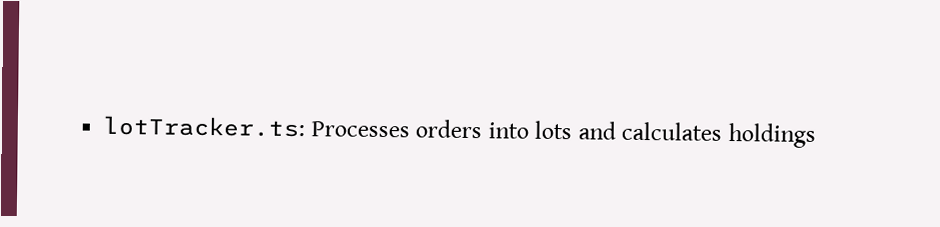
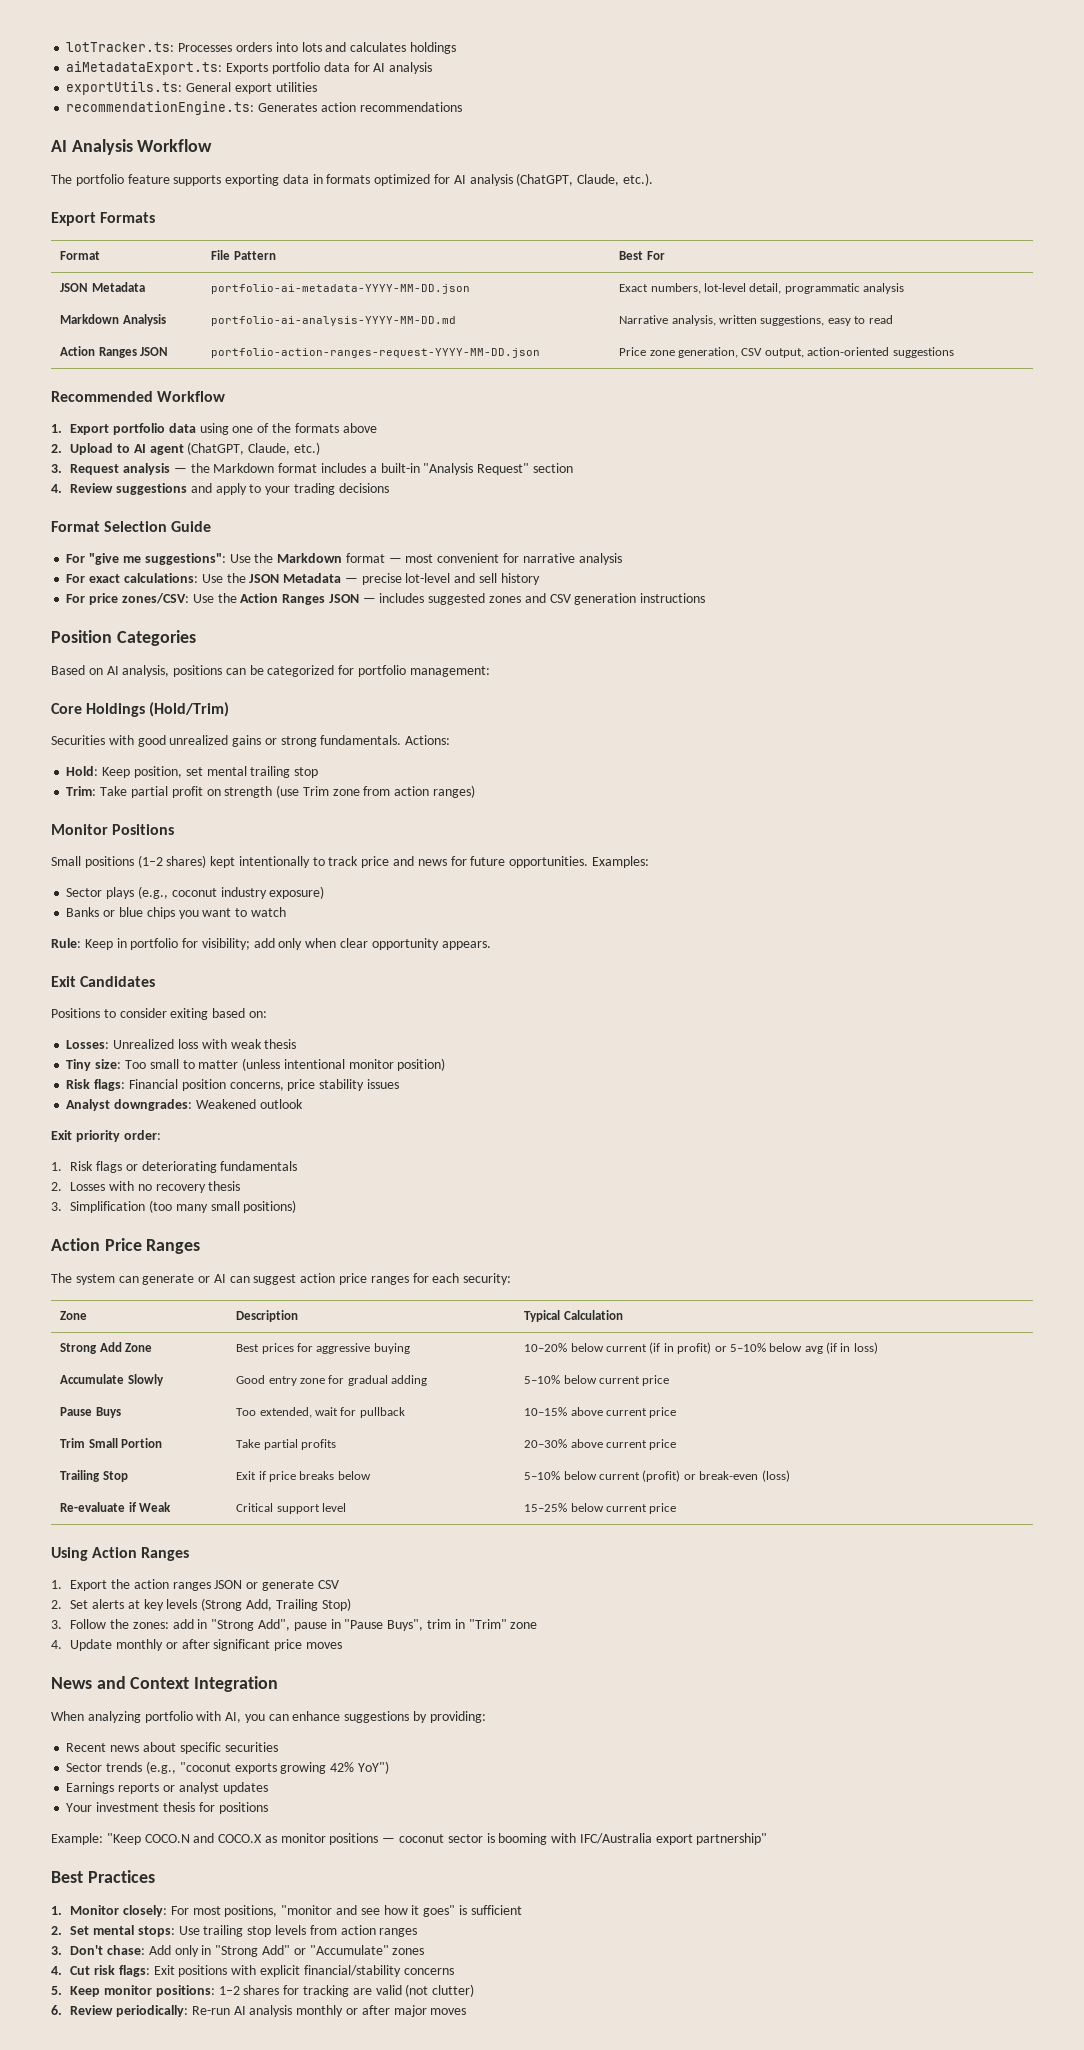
+ aiMetadataExport.ts: Exports portfolio data for AI analysis
+ exportUtils.ts: General export utilities
+ recommendationEngine.ts: Generates action recommendations
+ AI Analysis Workflow
+ The portfolio feature supports exporting data in formats optimized for AI analysis (ChatGPT, Claude, etc.).
+ Export Formats
+ Format | File Pattern | Best For
+ JSON Metadata | portfolio-ai-metadata-YYYY-MM-DD.json | Exact numbers, lot-level detail, programmatic analysis
+ Markdown Analysis | portfolio-ai-analysis-YYYY-MM-DD.md | Narrative analysis, written suggestions, easy to read
+ Action Ranges JSON | portfolio-action-ranges-request-YYYY-MM-DD.json | Price zone generation, CSV output, action-oriented suggestions
+ Recommended Workflow
+ 1. Export portfolio data using one of the formats above
+ 2. Upload to AI agent (ChatGPT, Claude, etc.)
+ 3. Request analysis — the Markdown format includes a built-in "Analysis Request" section
+ 4. Review suggestions and apply to your trading decisions
+ Format Selection Guide
+ For "give me suggestions": Use the Markdown format — most convenient for narrative analysis
+ For exact calculations: Use the JSON Metadata — precise lot-level and sell history
+ For price zones/CSV: Use the Action Ranges JSON — includes suggested zones and CSV generation instructions
+ Position Categories
+ Based on AI analysis, positions can be categorized for portfolio management:
+ Core Holdings (Hold/Trim)
+ Securities with good unrealized gains or strong fundamentals. Actions:
+ Hold: Keep position, set mental trailing stop
+ Trim: Take partial profit on strength (use Trim zone from action ranges)
+ Monitor Positions
+ Small positions (1–2 shares) kept intentionally to track price and news for future opportunities. Examples:
+ Sector plays (e.g., coconut industry exposure)
+ Banks or blue chips you want to watch
+ Rule: Keep in portfolio for visibility; add only when clear opportunity appears.
+ Exit Candidates
+ Positions to consider exiting based on:
+ Losses: Unrealized loss with weak thesis
+ Tiny size: Too small to matter (unless intentional monitor position)
+ Risk flags: Financial position concerns, price stability issues
+ Analyst downgrades: Weakened outlook
+ Exit priority order:
+ 1. Risk flags or deteriorating fundamentals
+ 2. Losses with no recovery thesis
+ 3. Simplification (too many small positions)
+ Action Price Ranges
+ The system can generate or AI can suggest action price ranges for each security:
+ Zone | Description | Typical Calculation
+ Strong Add Zone | Best prices for aggressive buying | 10–20% below current (if in profit) or 5–10% below avg (if in loss)
+ Accumulate Slowly | Good entry zone for gradual adding | 5–10% below current price
+ Pause Buys | Too extended, wait for pullback | 10–15% above current price
+ Trim Small Portion | Take partial profits | 20–30% above current price
+ Trailing Stop | Exit if price breaks below | 5–10% below current (profit) or break-even (loss)
+ Re-evaluate if Weak | Critical support level | 15–25% below current price
+ Using Action Ranges
+ 1. Export the action ranges JSON or generate CSV
+ 2. Set alerts at key levels (Strong Add, Trailing Stop)
+ 3. Follow the zones: add in "Strong Add", pause in "Pause Buys", trim in "Trim" zone
+ 4. Update monthly or after significant price moves
+ News and Context Integration
+ When analyzing portfolio with AI, you can enhance suggestions by providing:
+ Recent news about specific securities
+ Sector trends (e.g., "coconut exports growing 42% YoY")
+ Earnings reports or analyst updates
+ Your investment thesis for positions
+ Example: "Keep COCO.N and COCO.X as monitor positions — coconut sector is booming with IFC/Australia export partnership"
+ Best Practices
+ 1. Monitor closely: For most positions, "monitor and see how it goes" is sufficient
+ 2. Set mental stops: Use trailing stop levels from action ranges
+ 3. Don't chase: Add only in "Strong Add" or "Accumulate" zones
+ 4. Cut risk flags: Exit positions with explicit financial/stability concerns
+ 5. Keep monitor positions: 1–2 shares for tracking are valid (not clutter)
+ 6. Review periodically: Re-run AI analysis monthly or after major moves

